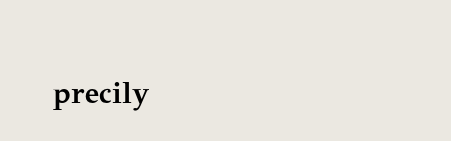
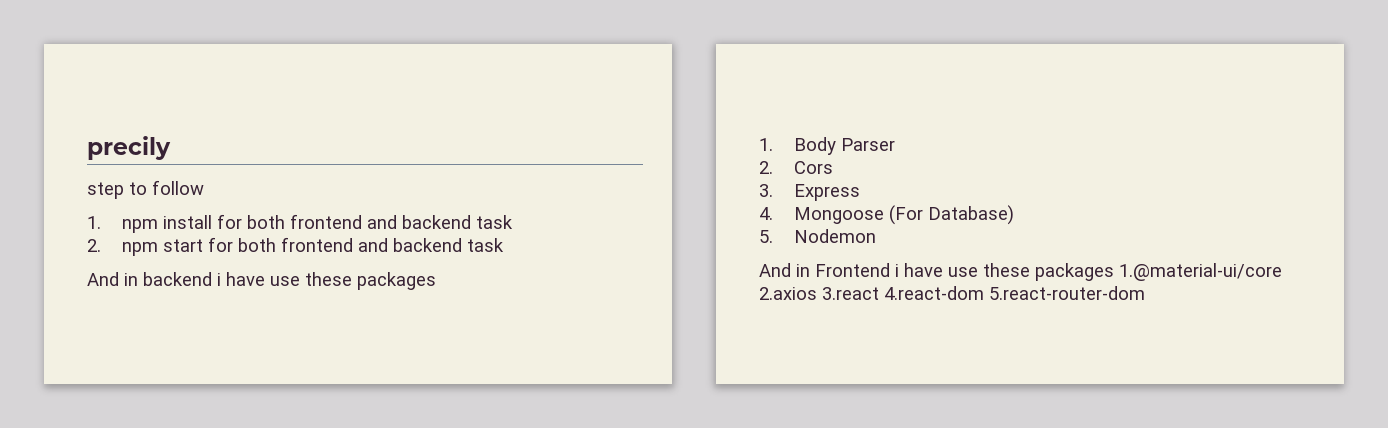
+ step to follow
+ 1. npm install for both frontend and backend task
+ 2. npm start for both frontend and backend task
+ And in backend i have use these packages
+ 1. Body Parser
+ 2. Cors
+ 3. Express
+ 4. Mongoose (For Database)
+ 5. Nodemon
+ And in Frontend i have use these packages 1.@material-ui/core 2.axios 3.react 4.react-dom 5.react-router-dom

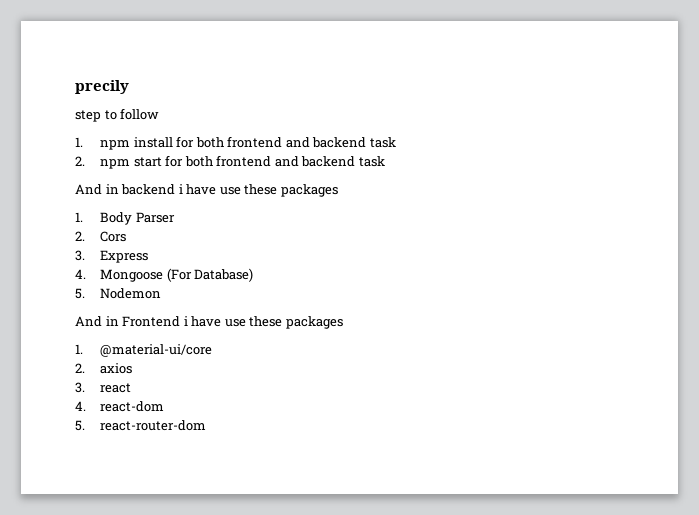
- And in Frontend i have use these packages 1.@material-ui/core 2.axios 3.react 4.react-dom 5.react-router-dom
+ And in Frontend i have use these packages
+ 1. @material-ui/core
+ 2. axios
+ 3. react
+ 4. react-dom
+ 5. react-router-dom

